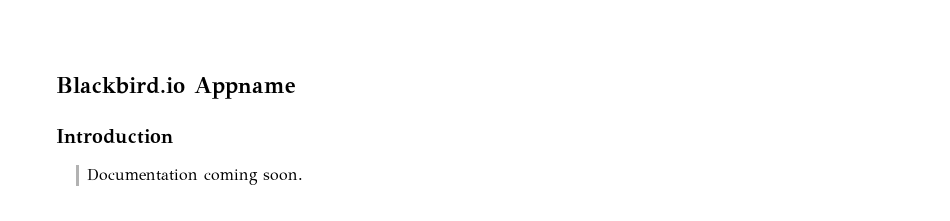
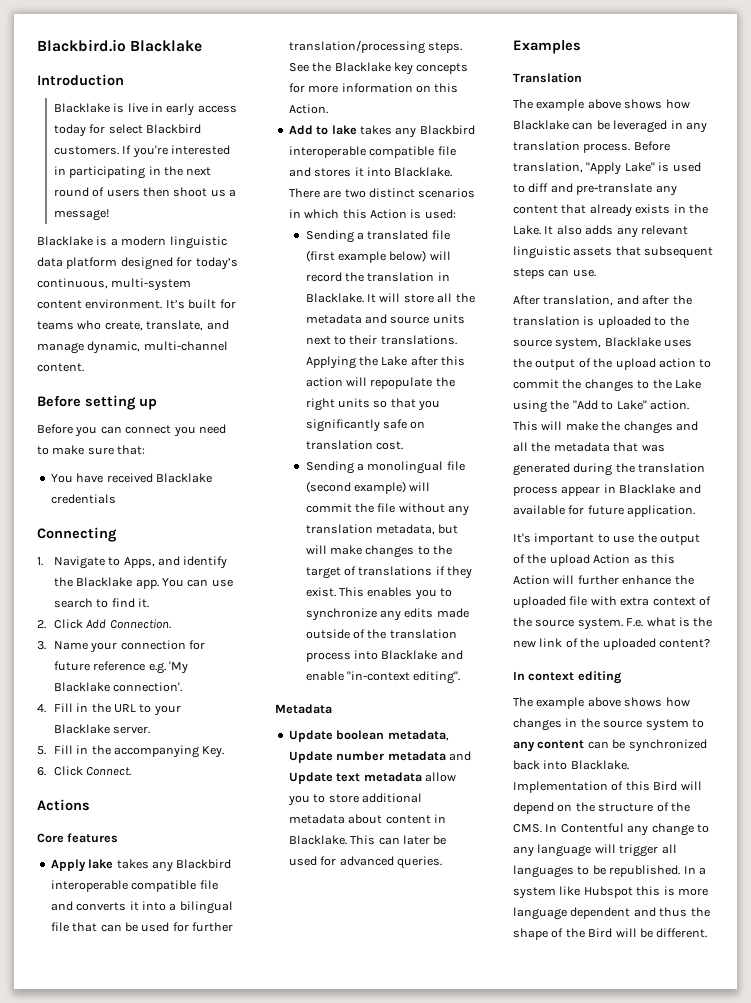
- Blackbird.io Appname
+ Blackbird.io Blacklake
- Documentation coming soon.
+ Blacklake is live in early access today for select Blackbird customers. If you're interested in participating in the next round of users then shoot us a message!
+ Blacklake is a modern linguistic data platform designed for today’s continuous, multi-system content environment. It’s built for teams who create, translate, and manage dynamic, multi-channel content.
+ Before setting up
+ Before you can connect you need to make sure that:
+ You have received Blacklake credentials
+ Connecting
+ 1. Navigate to Apps, and identify the Blacklake app. You can use search to find it.
+ 2. Click Add Connection.
+ 3. Name your connection for future reference e.g. 'My Blacklake connection'.
+ 4. Fill in the URL to your Blacklake server.
+ 5. Fill in the accompanying Key.
+ 6. Click Connect.
+ Actions
+ Core features
+ Apply lake takes any Blackbird interoperable compatible file and converts it into a bilingual file that can be used for further translation/processing steps. See the Blacklake key concepts for more information on this Action.
+ Add to lake takes any Blackbird interoperable compatible file and stores it into Blacklake. There are two distinct scenarios in which this Action is used:
+ Sending a translated file (first example below) will record the translation in Blacklake. It will store all the metadata and source units next to their translations. Applying the Lake after this action will repopulate the right units so that you significantly safe on translation cost.
+ Sending a monolingual file (second example) will commit the file without any translation metadata, but will make changes to the target of translations if they exist. This enables you to synchronize any edits made outside of the translation process into Blacklake and enable "in-context editing".
+ Metadata
+ Update boolean metadata, Update number metadata and Update text metadata allow you to store additional metadata about content in Blacklake. This can later be used for advanced queries.
+ Examples
+ Translation
+ The example above shows how Blacklake can be leveraged in any translation process. Before translation, "Apply Lake" is used to diff and pre-translate any content that already exists in the Lake. It also adds any relevant linguistic assets that subsequent steps can use.
+ After translation, and after the translation is uploaded to the source system, Blacklake uses the output of the upload action to commit the changes to the Lake using the "Add to Lake" action. This will make the changes and all the metadata that was generated during the translation process appear in Blacklake and available for future application.
+ It's important to use the output of the upload Action as this Action will further enhance the uploaded file with extra context of the source system. F.e. what is the new link of the uploaded content?
+ In context editing
+ The example above shows how changes in the source system to any content can be synchronized back into Blacklake. Implementation of this Bird will depend on the structure of the CMS. In Contentful any change to any language will trigger all languages to be republished. In a system like Hubspot this is more language dependent and thus the shape of the Bird will be different.

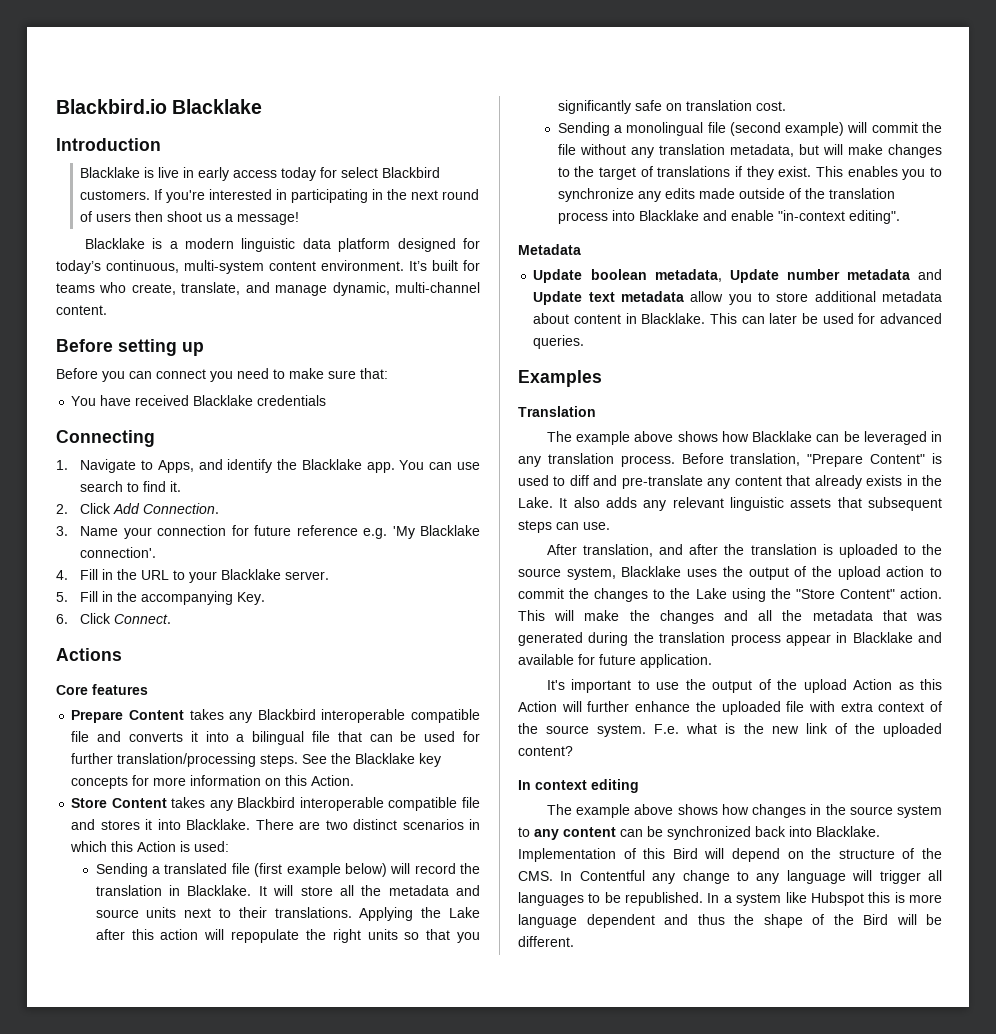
- Apply lake takes any Blackbird interoperable compatible file and converts it into a bilingual file that can be used for further translation/processing steps.
+ Prepare Content takes any Blackbird interoperable compatible file and converts it into a bilingual file that can be used for further translation/processing steps.
- Add to lake takes any Blackbird interoperable compatible file and stores it into Blacklake.
+ Store Content takes any Blackbird interoperable compatible file and stores it into Blacklake.
- Before translation, "Apply Lake" is used to diff and pre-translate any content that already exists in the Lake.
+ Before translation, "Prepare Content" is used to diff and pre-translate any content that already exists in the Lake.
- After translation, and after the translation is uploaded to the source system, Blacklake uses the output of the upload action to commit the changes to the Lake using the "Add to Lake" action.
+ After translation, and after the translation is uploaded to the source system, Blacklake uses the output of the upload action to commit the changes to the Lake using the "Store Content" action.

